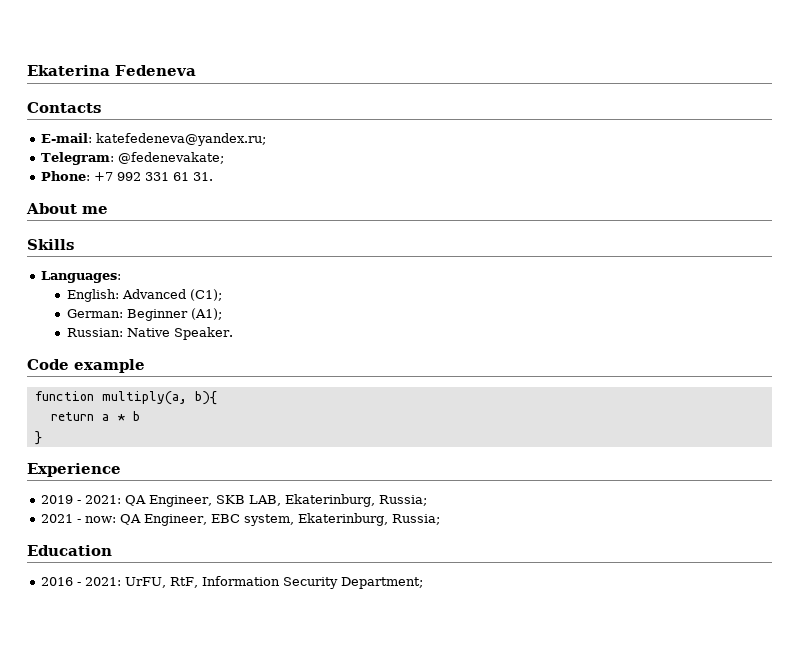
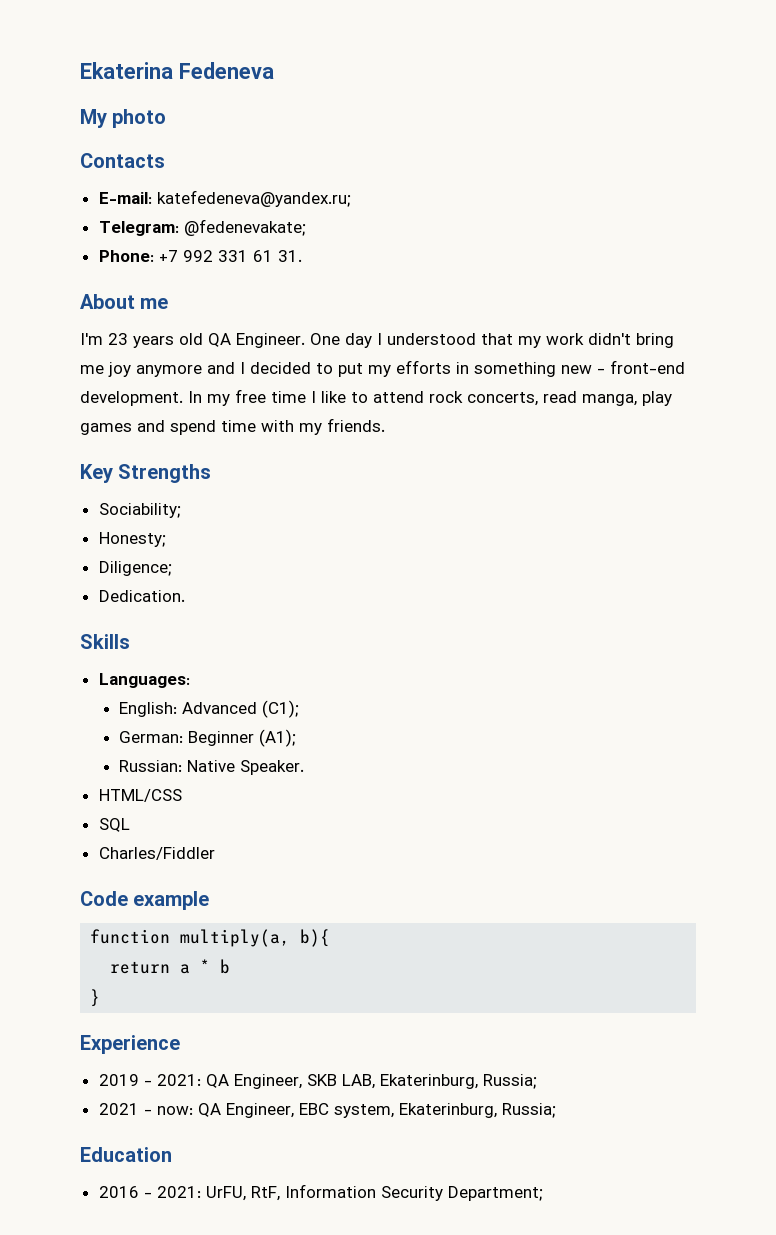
+ My photo
+ I'm 23 years old QA Engineer. One day I understood that my work didn't bring me joy anymore and I decided to put my efforts in something new - front-end development. In my free time I like to attend rock concerts, read manga, play games and spend time with my friends.
+ Key Strengths
+ Sociability;
+ Honesty;
+ Diligence;
+ Dedication.
+ HTML/CSS
+ SQL
+ Charles/Fiddler

